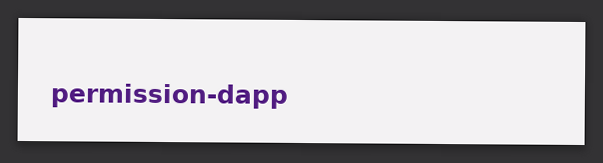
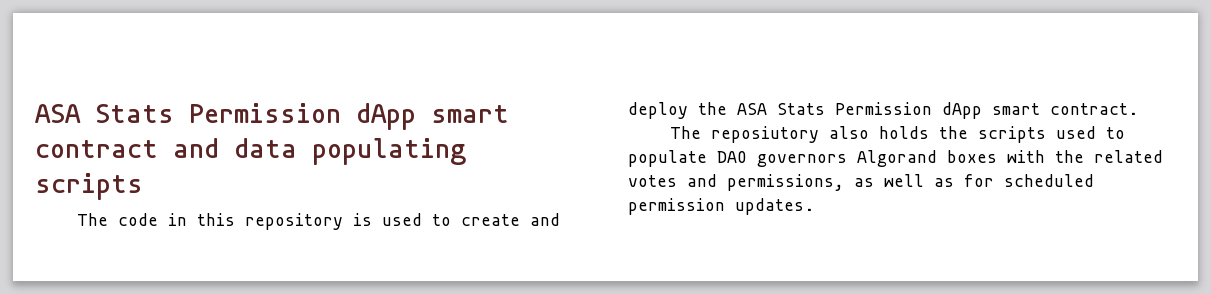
- permission-dapp
+ ASA Stats Permission dApp smart contract and data populating scripts
+ The code in this repository is used to create and deploy the ASA Stats Permission dApp smart contract.
+ The reposiutory also holds the scripts used to populate DAO governors Algorand boxes with the related votes and permissions, as well as for scheduled permission updates.

